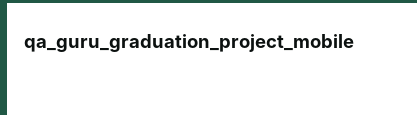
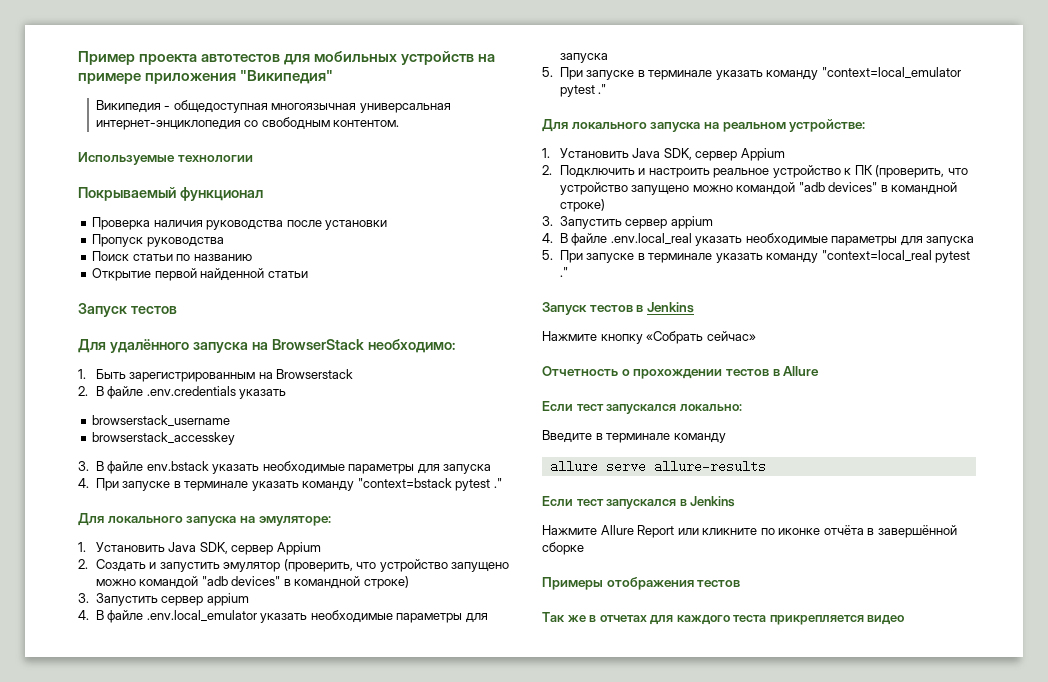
- qa_guru_graduation_project_mobile
+ Пример проекта автотестов для мобильных устройств на примере приложения "Википедия"
+ Википедия - общедоступная многоязычная универсальная интернет-энциклопедия со свободным контентом.
+ Используемые технологии
+ Покрываемый функционал
+ Проверка наличия руководства после установки
+ Пропуск руководства
+ Поиск статьи по названию
+ Открытие первой найденной статьи
+ Запуск тестов
+ Для удалённого запуска на BrowserStack необходимо:
+ 1. Быть зарегистрированным на Browserstack
+ 2. В файле .env.credentials указать
+ browserstack_username
+ browserstack_accesskey
+ 3. В файле env.bstack указать необходимые параметры для запуска
+ 4. При запуске в терминале указать команду "context=bstack pytest ."
+ Для локального запуска на эмуляторе:
+ 1. Установить Java SDK, сервер Appium
+ 2. Создать и запустить эмулятор (проверить, что устройство запущено можно командой "adb devices" в командной строке)
+ 3. Запустить сервер appium
+ 4. В файле .env.local_emulator указать необходимые параметры для запуска
+ 5. При запуске в терминале указать команду "context=local_emulator pytest ."
+ Для локального запуска на реальном устройстве:
+ 1. Установить Java SDK, сервер Appium
+ 2. Подключить и настроить реальное устройство к ПК (проверить, что устройство запущено можно командой "adb devices" в командной строке)
+ 3. Запустить сервер appium
+ 4. В файле .env.local_real указать необходимые параметры для запуска
+ 5. При запуске в терминале указать команду "context=local_real pytest ."
+ Запуск тестов в Jenkins
+ Нажмите кнопку «Собрать сейчас»
+ Отчетность о прохождении тестов в Allure
+ Если тест запускался локально:
+ Введите в терминале команду
+ allure serve allure-results
+ Если тест запускался в Jenkins
+ Нажмите Allure Report или кликните по иконке отчёта в завершённой сборке
+ Примеры отображения тестов
+ Так же в отчетах для каждого теста прикрепляется видео

